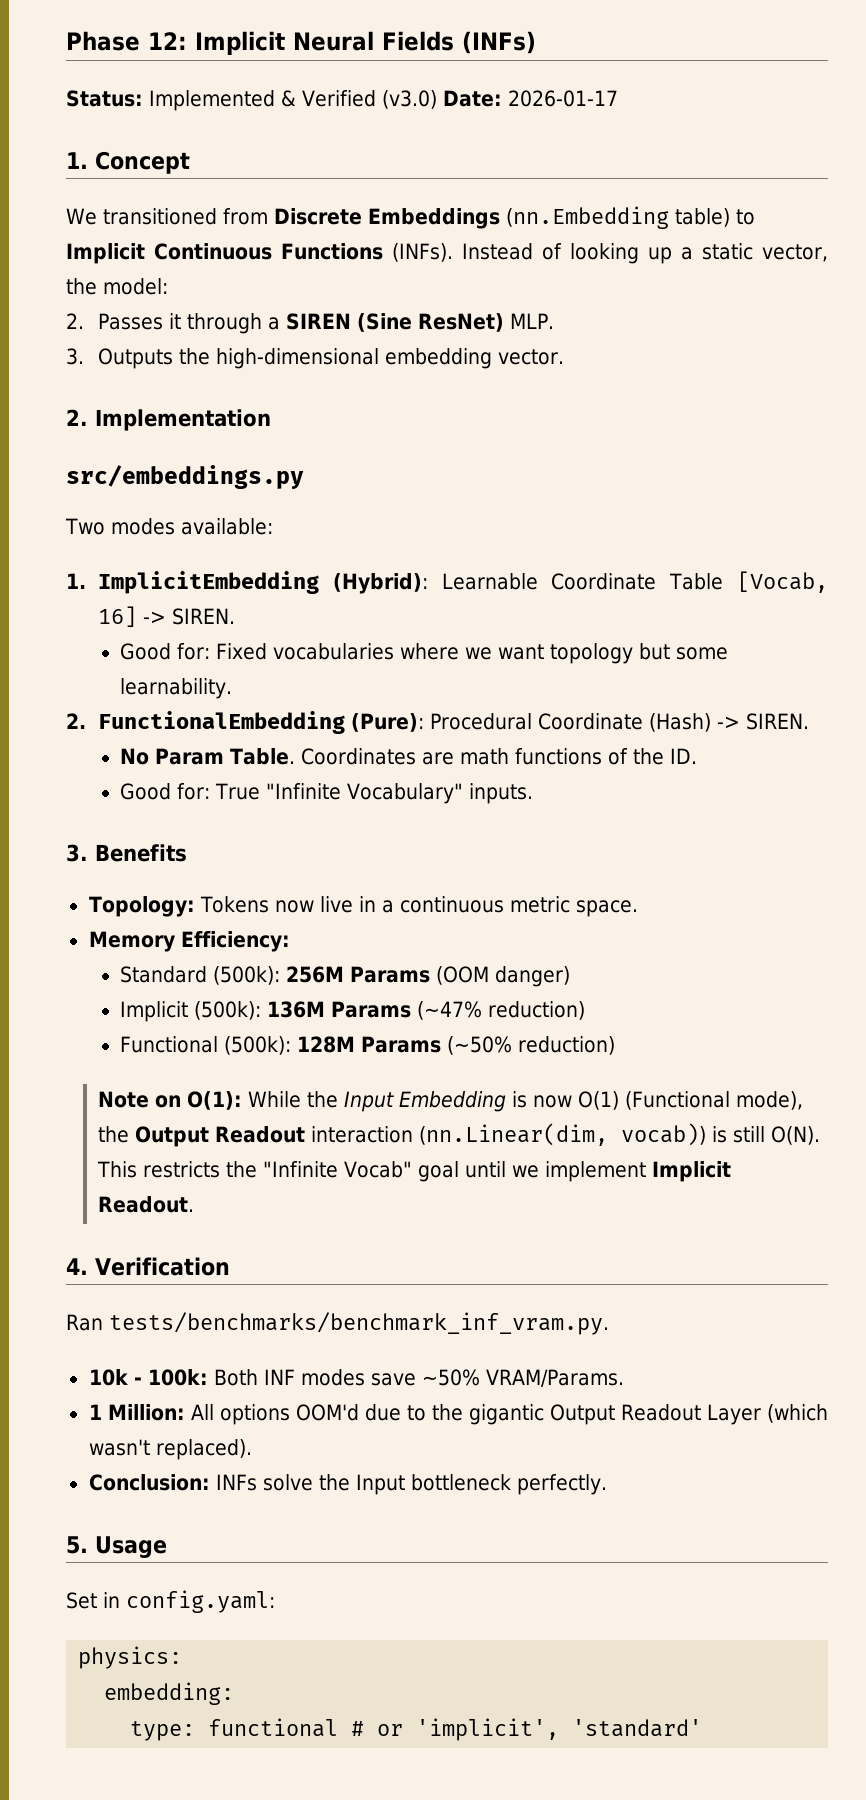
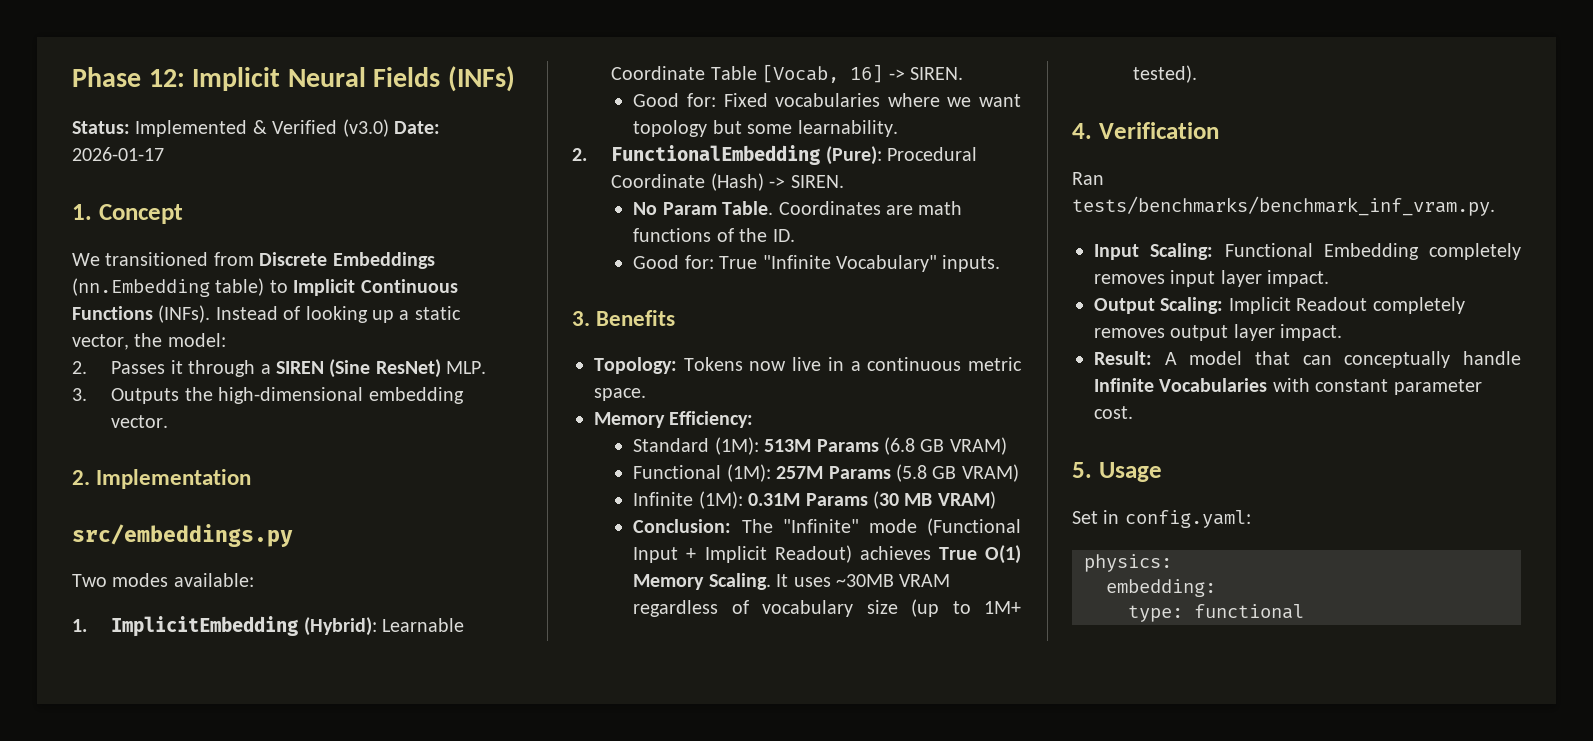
- Standard (500k): 256M Params (OOM danger)
- Implicit (500k): 136M Params (~47% reduction)
- Functional (500k): 128M Params (~50% reduction)
- Note on O(1): While the Input Embedding is now O(1) (Functional mode), the Output Readout interaction (nn.Linear(dim, vocab)) is still O(N). This restricts the "Infinite Vocab" goal until we implement Implicit Readout.
+ Standard (1M): 513M Params (6.8 GB VRAM)
+ Functional (1M): 257M Params (5.8 GB VRAM)
+ Infinite (1M): 0.31M Params (30 MB VRAM)
+ Conclusion: The "Infinite" mode (Functional Input + Implicit Readout) achieves True O(1) Memory Scaling. It uses ~30MB VRAM regardless of vocabulary size (up to 1M+ tested).
  4. Verification
  Ran tests/benchmarks/benchmark_inf_vram.py.
- 10k - 100k: Both INF modes save ~50% VRAM/Params.
- 1 Million: All options OOM'd due to the gigantic Output Readout Layer (which wasn't replaced).
- Conclusion: INFs solve the Input bottleneck perfectly.
+ Input Scaling: Functional Embedding completely removes input layer impact.
+ Output Scaling: Implicit Readout completely removes output layer impact.
+ Result: A model that can conceptually handle Infinite Vocabularies with constant parameter cost.
- type: functional # or 'implicit', 'standard'
+ type: functional

